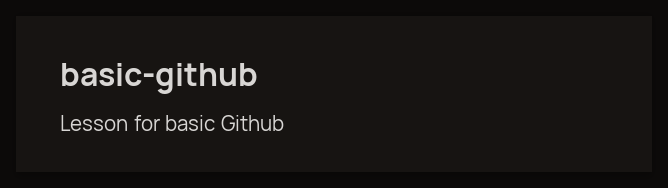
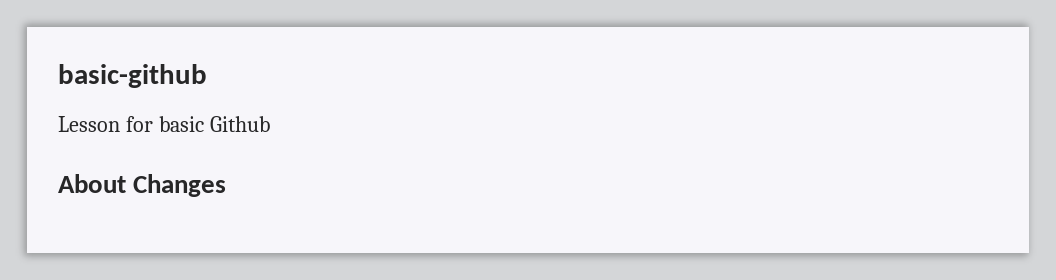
+ About Changes

